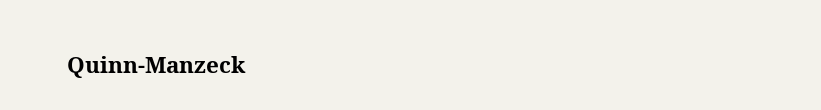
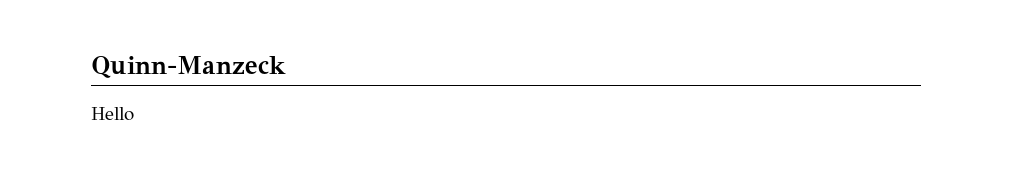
+ Hello

